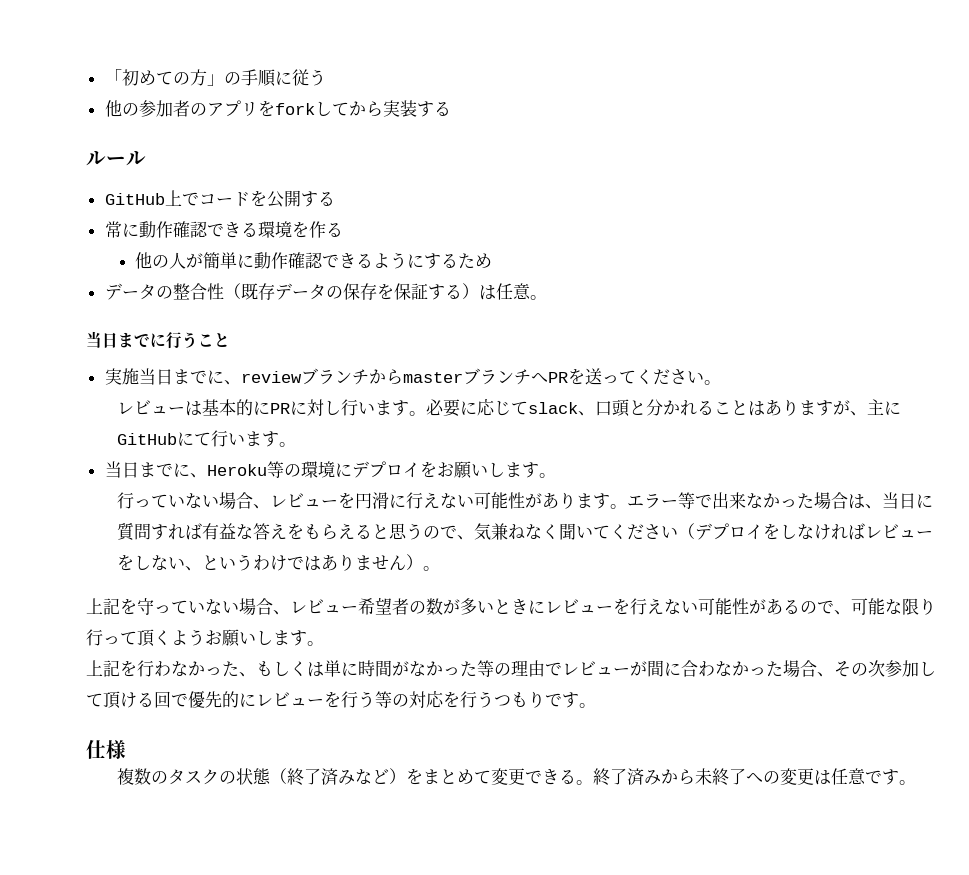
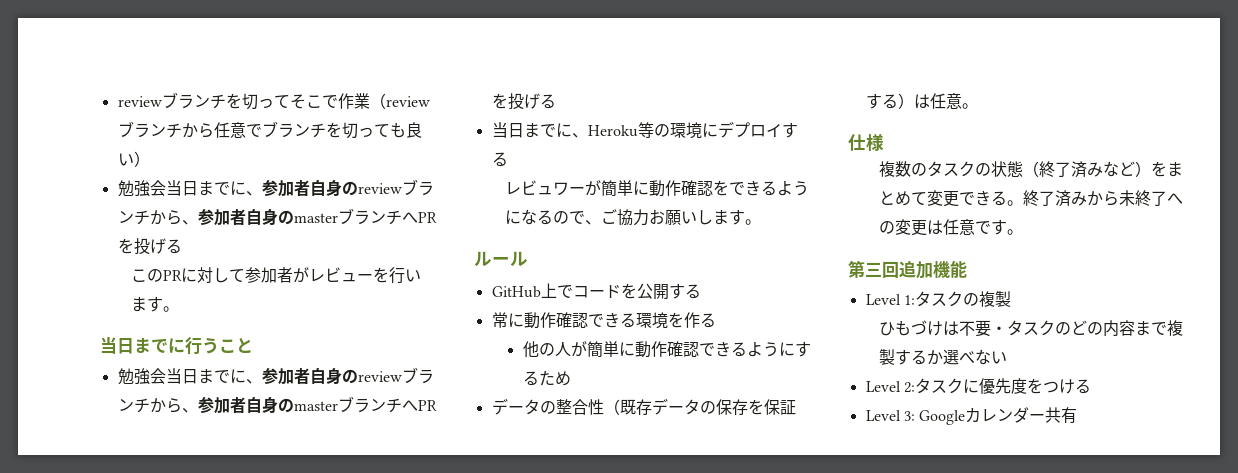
- 「初めての方」の手順に従う
- 他の参加者のアプリをforkしてから実装する
+ reviewブランチを切ってそこで作業（reviewブランチから任意でブランチを切っても良い）
+ 勉強会当日までに、参加者自身のreviewブランチから、参加者自身のmasterブランチへPRを投げる
+ このPRに対して参加者がレビューを行います。
+ 当日までに行うこと
+ 勉強会当日までに、参加者自身のreviewブランチから、参加者自身のmasterブランチへPRを投げる
+ 当日までに、Heroku等の環境にデプロイする
+ レビュワーが簡単に動作確認をできるようになるので、ご協力お願いします。
- 当日までに行うこと
- 実施当日までに、reviewブランチからmasterブランチへPRを送ってください。
- レビューは基本的にPRに対し行います。必要に応じてslack、口頭と分かれることはありますが、主にGitHubにて行います。
- 当日までに、Heroku等の環境にデプロイをお願いします。
- 行っていない場合、レビューを円滑に行えない可能性があります。エラー等で出来なかった場合は、当日に質問すれば有益な答えをもらえると思うので、気兼ねなく聞いてください（デプロイをしなければレビューをしない、というわけではありません）。
- 上記を守っていない場合、レビュー希望者の数が多いときにレビューを行えない可能性があるので、可能な限り行って頂くようお願いします。
- 上記を行わなかった、もしくは単に時間がなかった等の理由でレビューが間に合わなかった場合、その次参加して頂ける回で優先的にレビューを行う等の対応を行うつもりです。
+ 第三回追加機能
+ Level 1:タスクの複製
+ ひもづけは不要・タスクのどの内容まで複製するか選べない
+ Level 2:タスクに優先度をつける
+ Level 3: Googleカレンダー共有

